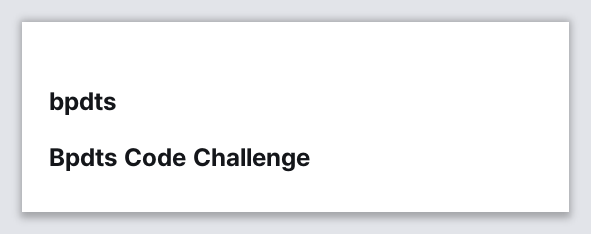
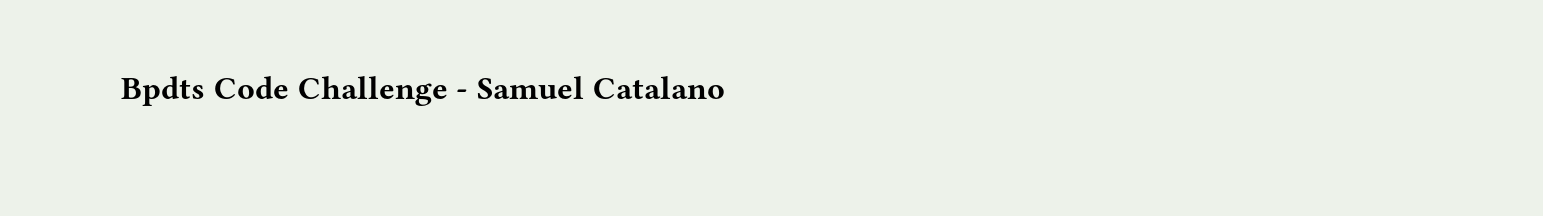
- bpdts
- Bpdts Code Challenge
+ Bpdts Code Challenge - Samuel Catalano

